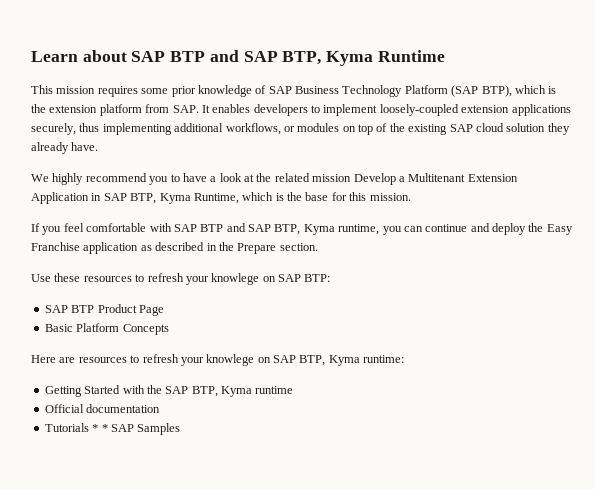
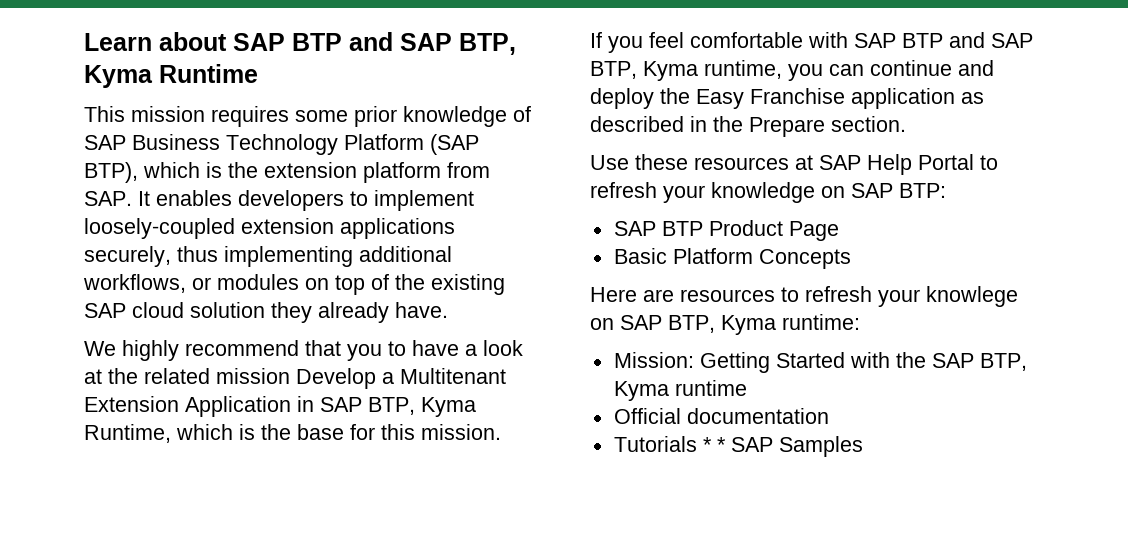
- We highly recommend you to have a look at the related mission Develop a Multitenant Extension Application in SAP BTP, Kyma Runtime, which is the base for this mission.
+ We highly recommend that you to have a look at the related mission Develop a Multitenant Extension Application in SAP BTP, Kyma Runtime, which is the base for this mission.
- Use these resources to refresh your knowlege on SAP BTP:
+ Use these resources at SAP Help Portal to refresh your knowledge on SAP BTP:
- Getting Started with the SAP BTP, Kyma runtime
+ Mission: Getting Started with the SAP BTP, Kyma runtime

